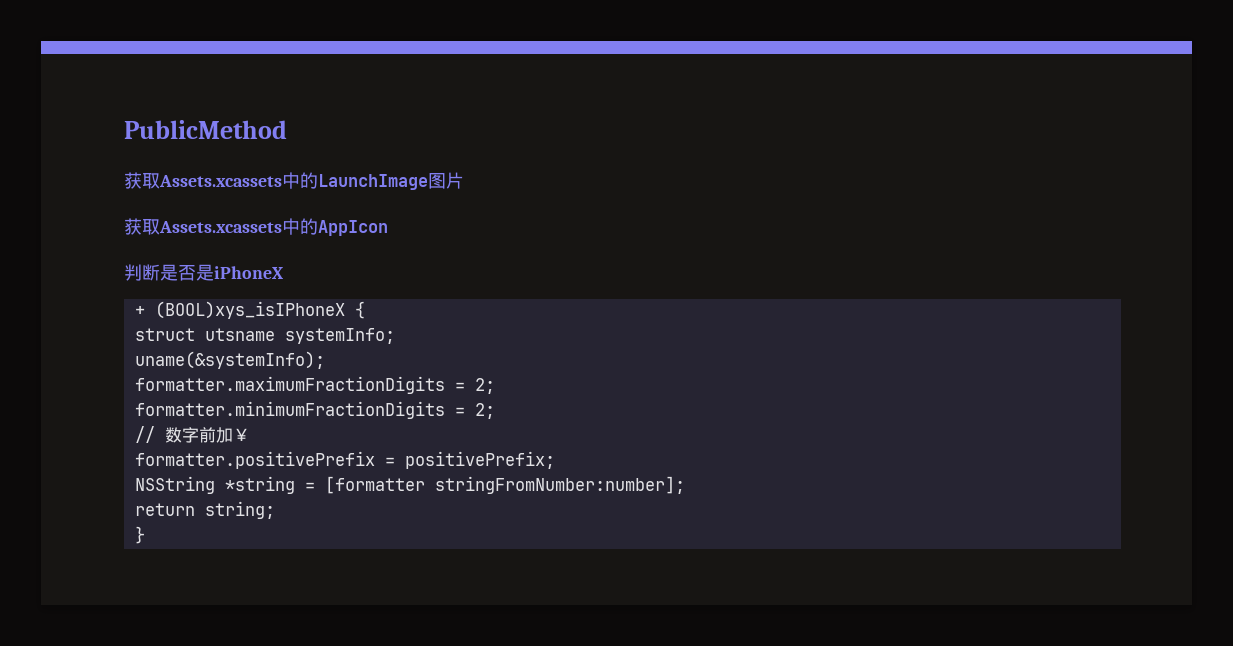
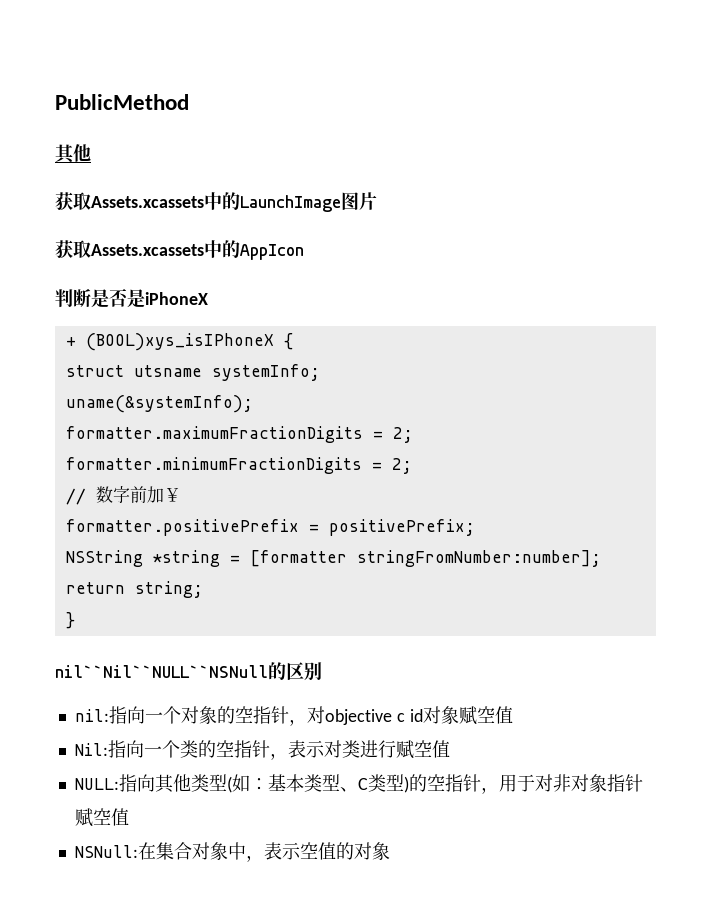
  PublicMethod
+ 其他
+ nil``Nil``NULL``NSNull的区别
+ nil:指向一个对象的空指针，对objective c id对象赋空值
+ Nil:指向一个类的空指针，表示对类进行赋空值
+ NULL:指向其他类型(如：基本类型、C类型)的空指针，用于对非对象指针赋空值
+ NSNull:在集合对象中，表示空值的对象

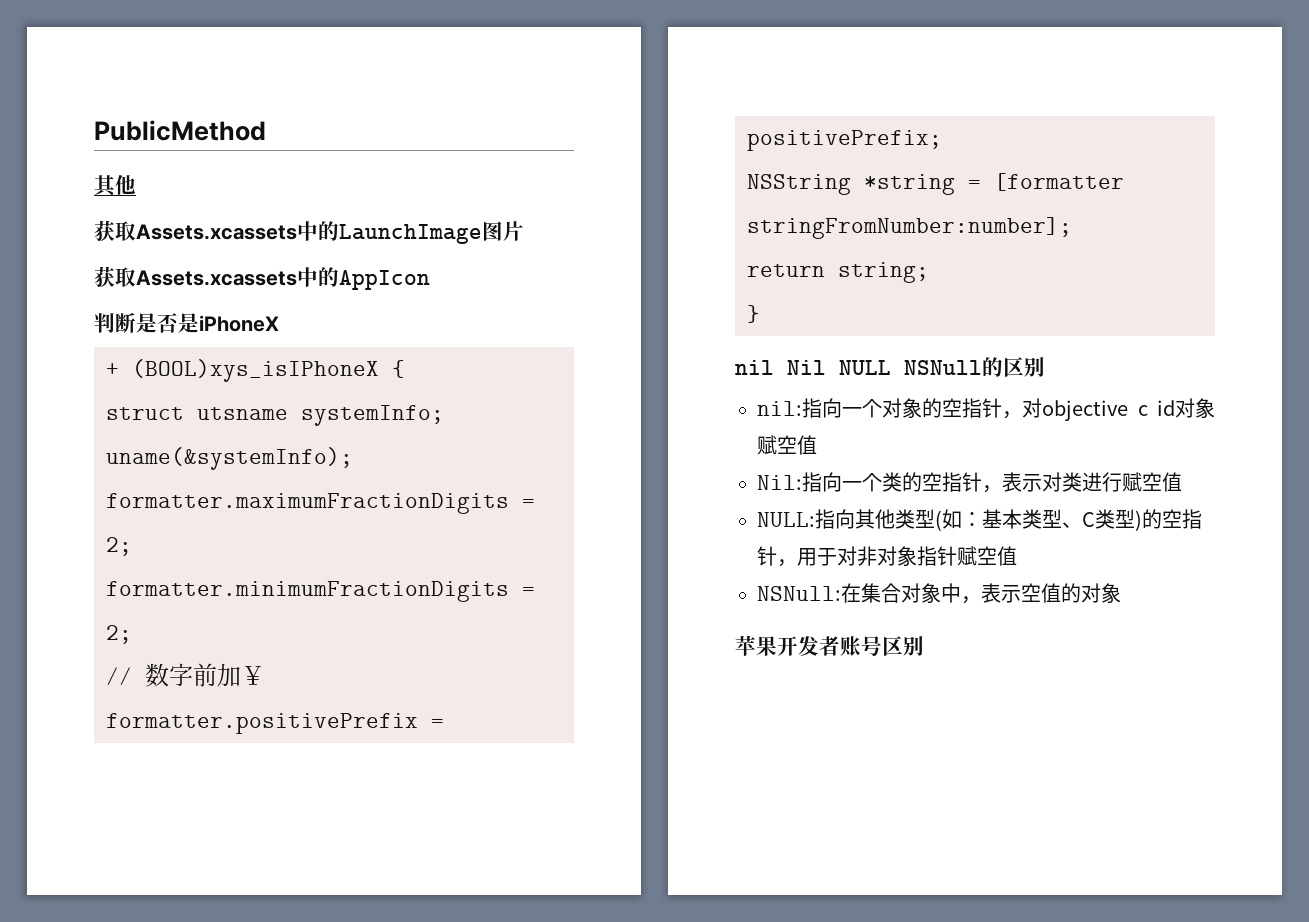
- nil``Nil``NULL``NSNull的区别
+ nil Nil NULL NSNull的区别
+ 苹果开发者账号区别

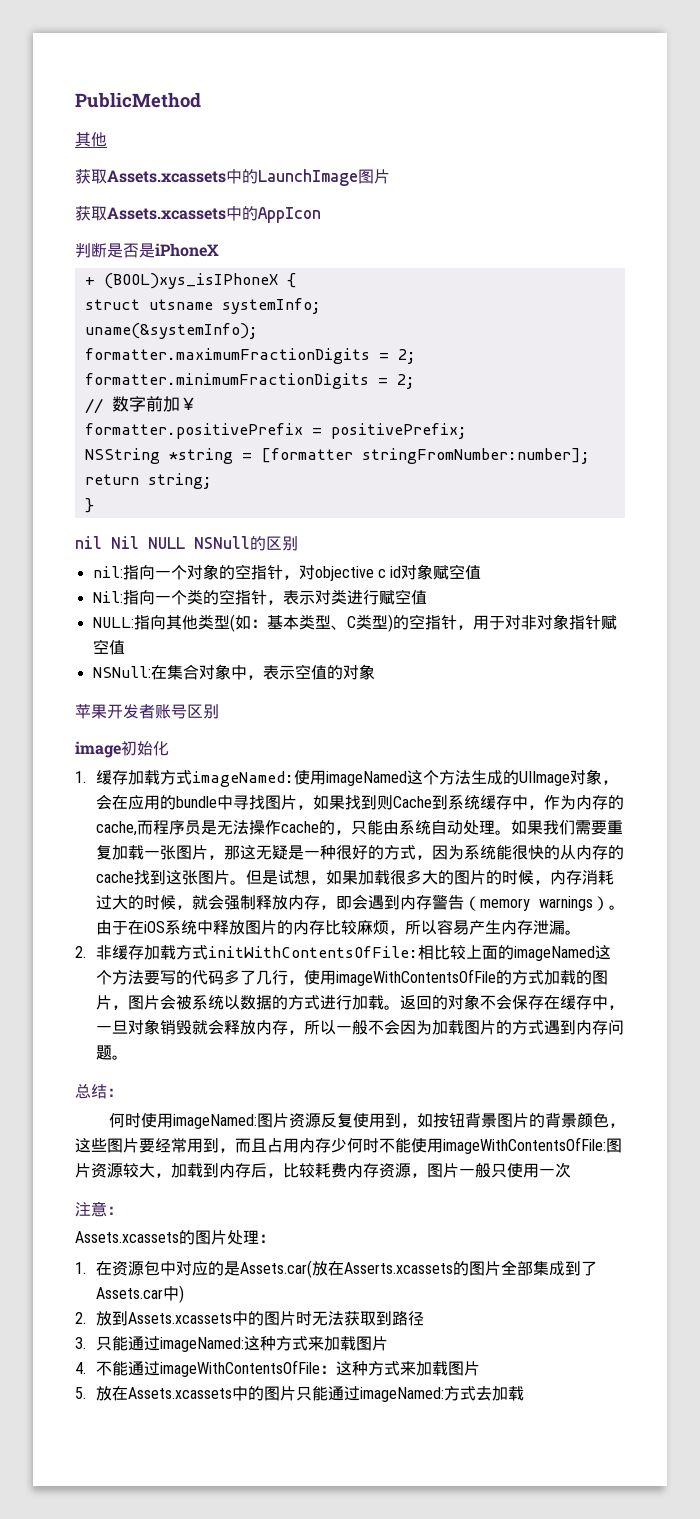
+ image初始化
+ 1.缓存加载方式imageNamed:使用imageNamed这个方法生成的UIImage对象，会在应用的bundle中寻找图片，如果找到则Cache到系统缓存中，作为内存的cache,而程序员是无法操作cache的，只能由系统自动处理。如果我们需要重复加载一张图片，那这无疑是一种很好的方式，因为系统能很快的从内存的cache找到这张图片。但是试想，如果加载很多大的图片的时候，内存消耗过大的时候，就会强制释放内存，即会遇到内存警告（memory warnings）。由于在iOS系统中释放图片的内存比较麻烦，所以容易产生内存泄漏。
+ 2.非缓存加载方式initWithContentsOfFile:相比较上面的imageNamed这个方法要写的代码多了几行，使用imageWithContentsOfFile的方式加载的图片，图片会被系统以数据的方式进行加载。返回的对象不会保存在缓存中，一旦对象销毁就会释放内存，所以一般不会因为加载图片的方式遇到内存问题。
+ 总结：
+ 何时使用imageNamed:图片资源反复使用到，如按钮背景图片的背景颜色，这些图片要经常用到，而且占用内存少何时不能使用imageWithContentsOfFile:图片资源较大，加载到内存后，比较耗费内存资源，图片一般只使用一次
+ 注意：
+ Assets.xcassets的图片处理：
+ 1.在资源包中对应的是Assets.car(放在Asserts.xcassets的图片全部集成到了Assets.car中)
+ 2.放到Assets.xcassets中的图片时无法获取到路径
+ 3.只能通过imageNamed:这种方式来加载图片
+ 4.不能通过imageWithContentsOfFile：这种方式来加载图片
+ 5.放在Assets.xcassets中的图片只能通过imageNamed:方式去加载

